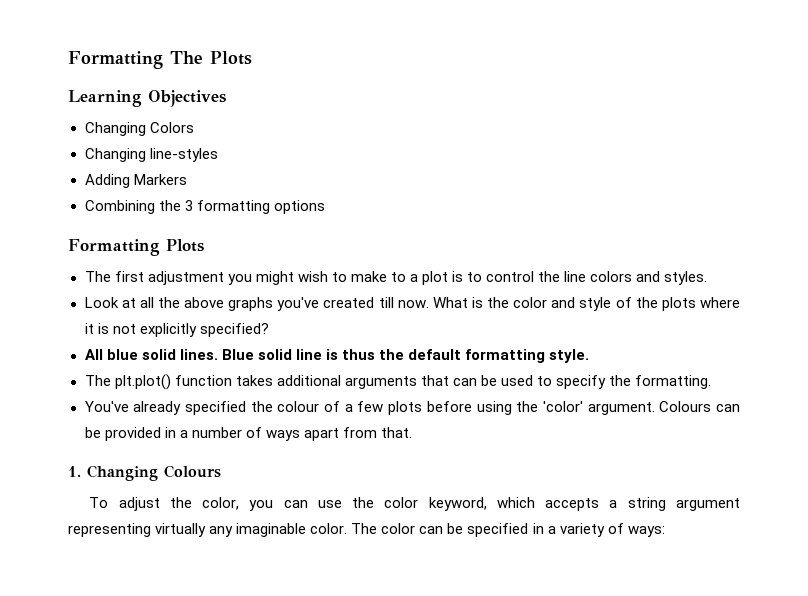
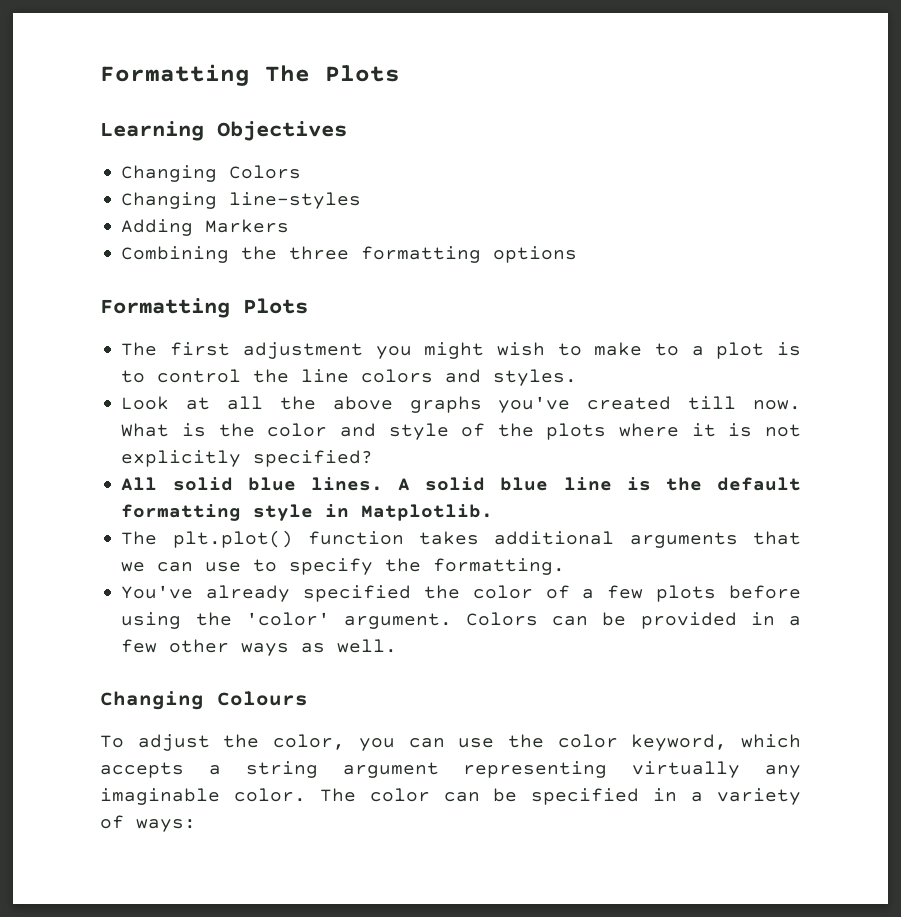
- Combining the 3 formatting options
+ Combining the three formatting options
- All blue solid lines. Blue solid line is thus the default formatting style.
+ All solid blue lines. A solid blue line is the default formatting style in Matplotlib.
- The plt.plot() function takes additional arguments that can be used to specify the formatting.
+ The plt.plot() function takes additional arguments that we can use to specify the formatting.
- You've already specified the colour of a few plots before using the 'color' argument.
+ You've already specified the color of a few plots before using the 'color' argument.
- Colours can be provided in a number of ways apart from that.
- 1. Changing Colours
+ Colors can be provided in a few other ways as well.
+ Changing Colours

